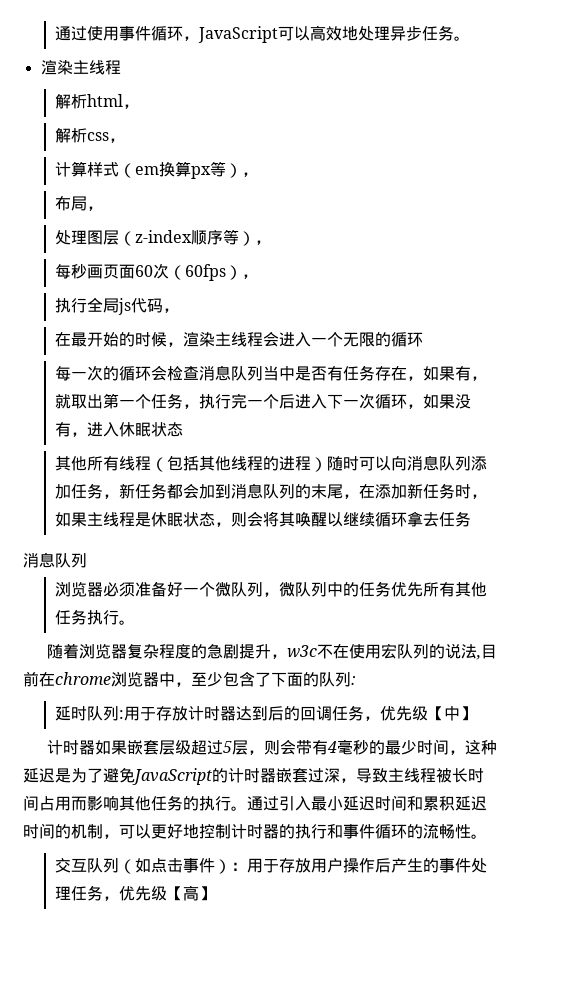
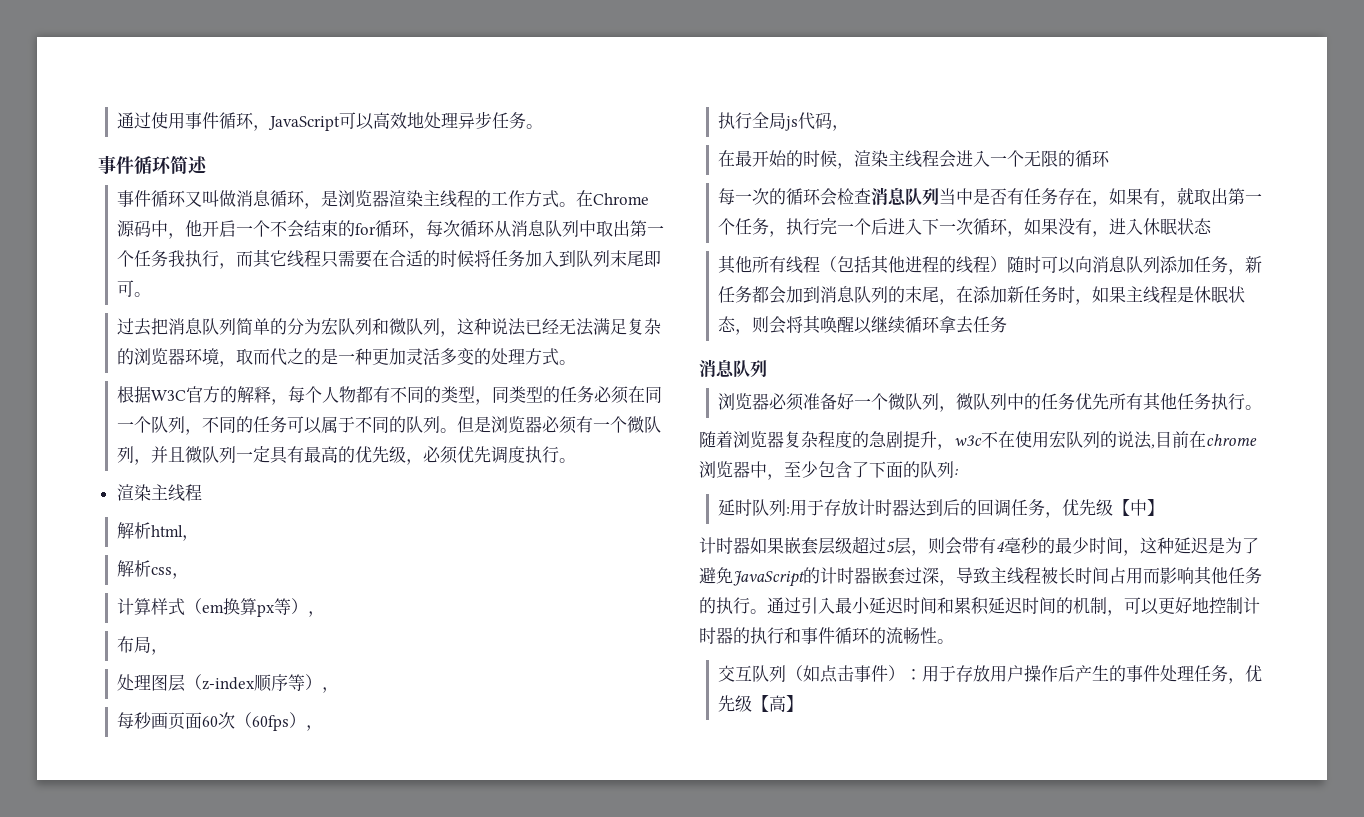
+ 事件循环简述
+ 事件循环又叫做消息循环，是浏览器渲染主线程的工作方式。在Chrome源码中，他开启一个不会结束的for循环，每次循环从消息队列中取出第一个任务我执行，而其它线程只需要在合适的时候将任务加入到队列末尾即可。
+ 过去把消息队列简单的分为宏队列和微队列，这种说法已经无法满足复杂的浏览器环境，取而代之的是一种更加灵活多变的处理方式。
+ 根据W3C官方的解释，每个人物都有不同的类型，同类型的任务必须在同一个队列，不同的任务可以属于不同的队列。但是浏览器必须有一个微队列，并且微队列一定具有最高的优先级，必须优先调度执行。
- 其他所有线程（包括其他线程的进程）随时可以向消息队列添加任务，新任务都会加到消息队列的末尾，在添加新任务时，如果主线程是休眠状态，则会将其唤醒以继续循环拿去任务
+ 其他所有线程（包括其他进程的线程）随时可以向消息队列添加任务，新任务都会加到消息队列的末尾，在添加新任务时，如果主线程是休眠状态，则会将其唤醒以继续循环拿去任务

